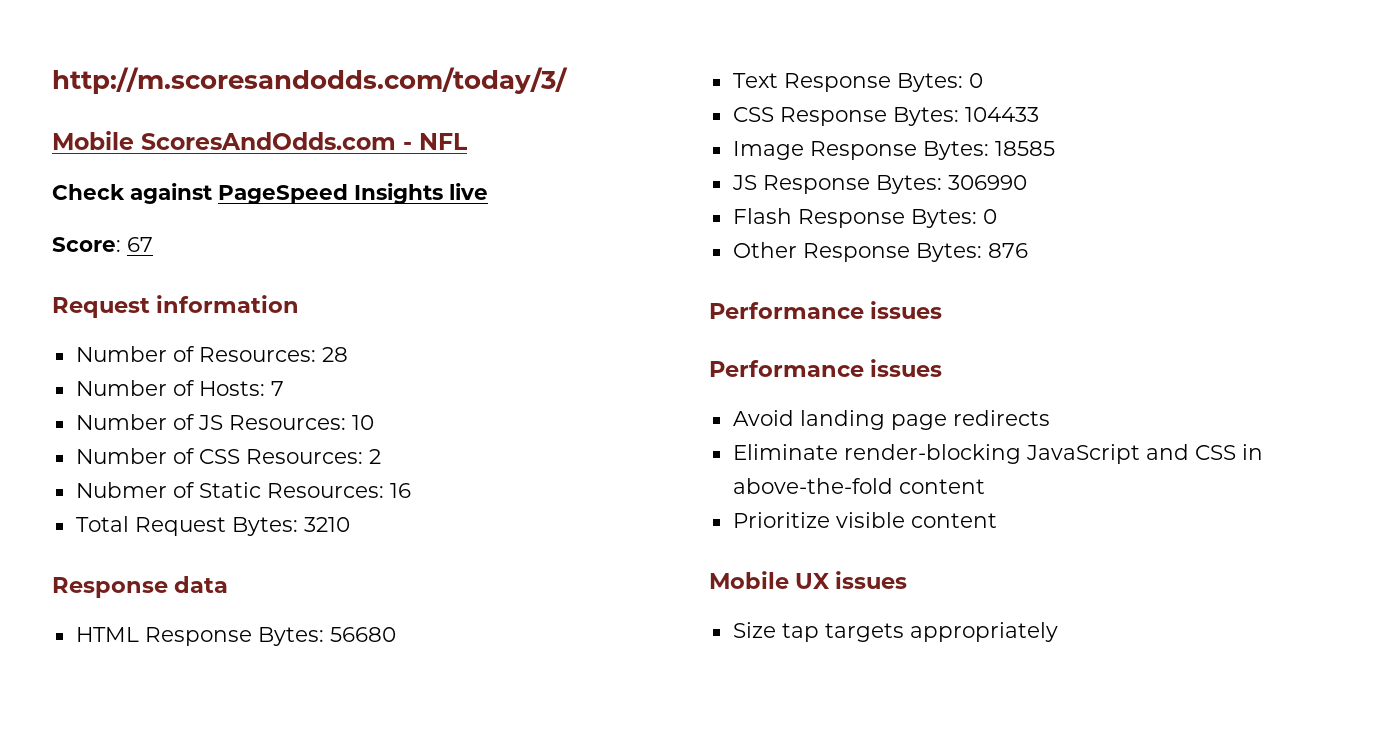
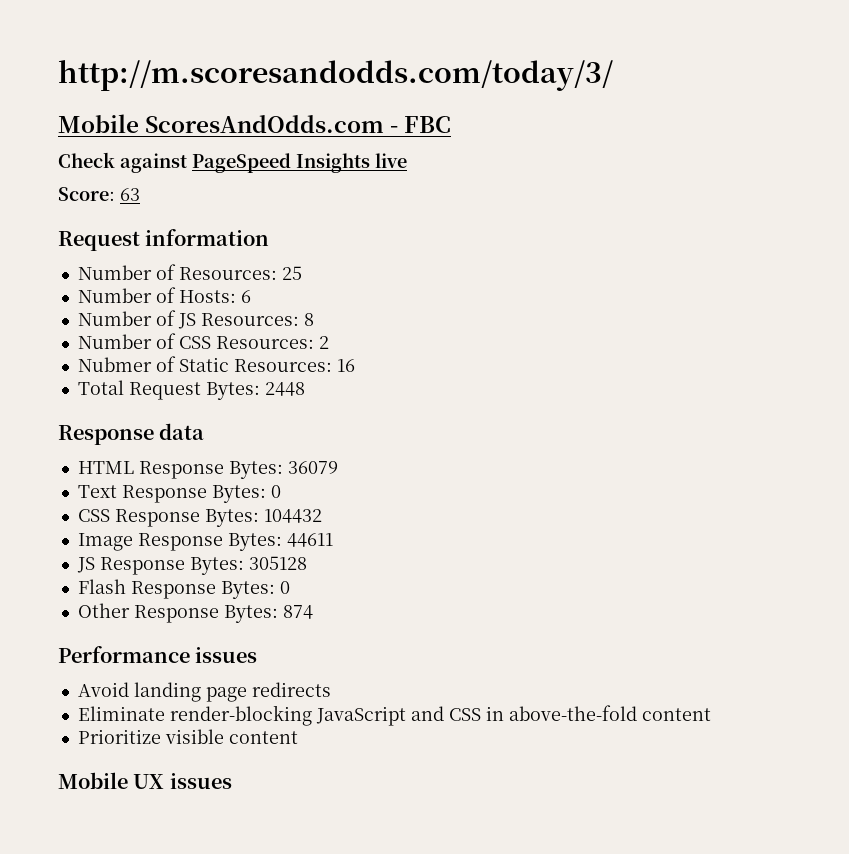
- Mobile ScoresAndOdds.com - NFL
+ Mobile ScoresAndOdds.com - FBC
- Score: 67
+ Score: 63
- Number of Resources: 28
+ Number of Resources: 25
- Number of Hosts: 7
+ Number of Hosts: 6
- Number of JS Resources: 10
+ Number of JS Resources: 8
- Total Request Bytes: 3210
+ Total Request Bytes: 2448
- HTML Response Bytes: 56680
+ HTML Response Bytes: 36079
- CSS Response Bytes: 104433
+ CSS Response Bytes: 104432
- Image Response Bytes: 18585
+ Image Response Bytes: 44611
- JS Response Bytes: 306990
+ JS Response Bytes: 305128
- Other Response Bytes: 876
- Performance issues
+ Other Response Bytes: 874
- Size tap targets appropriately

